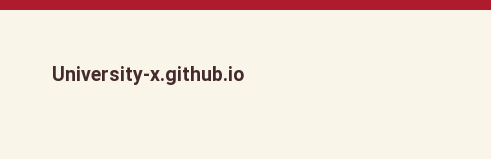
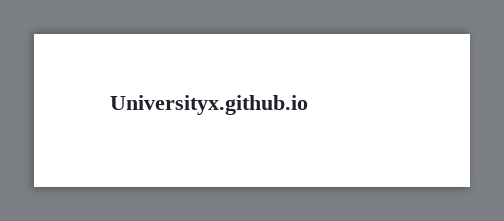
- University-x.github.io
+ Universityx.github.io

